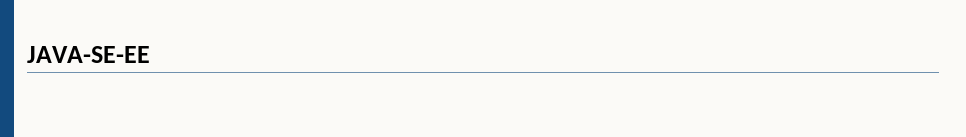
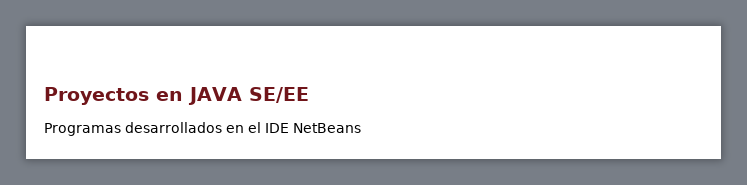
- JAVA-SE-EE
+ Proyectos en JAVA SE/EE
+ Programas desarrollados en el IDE NetBeans

